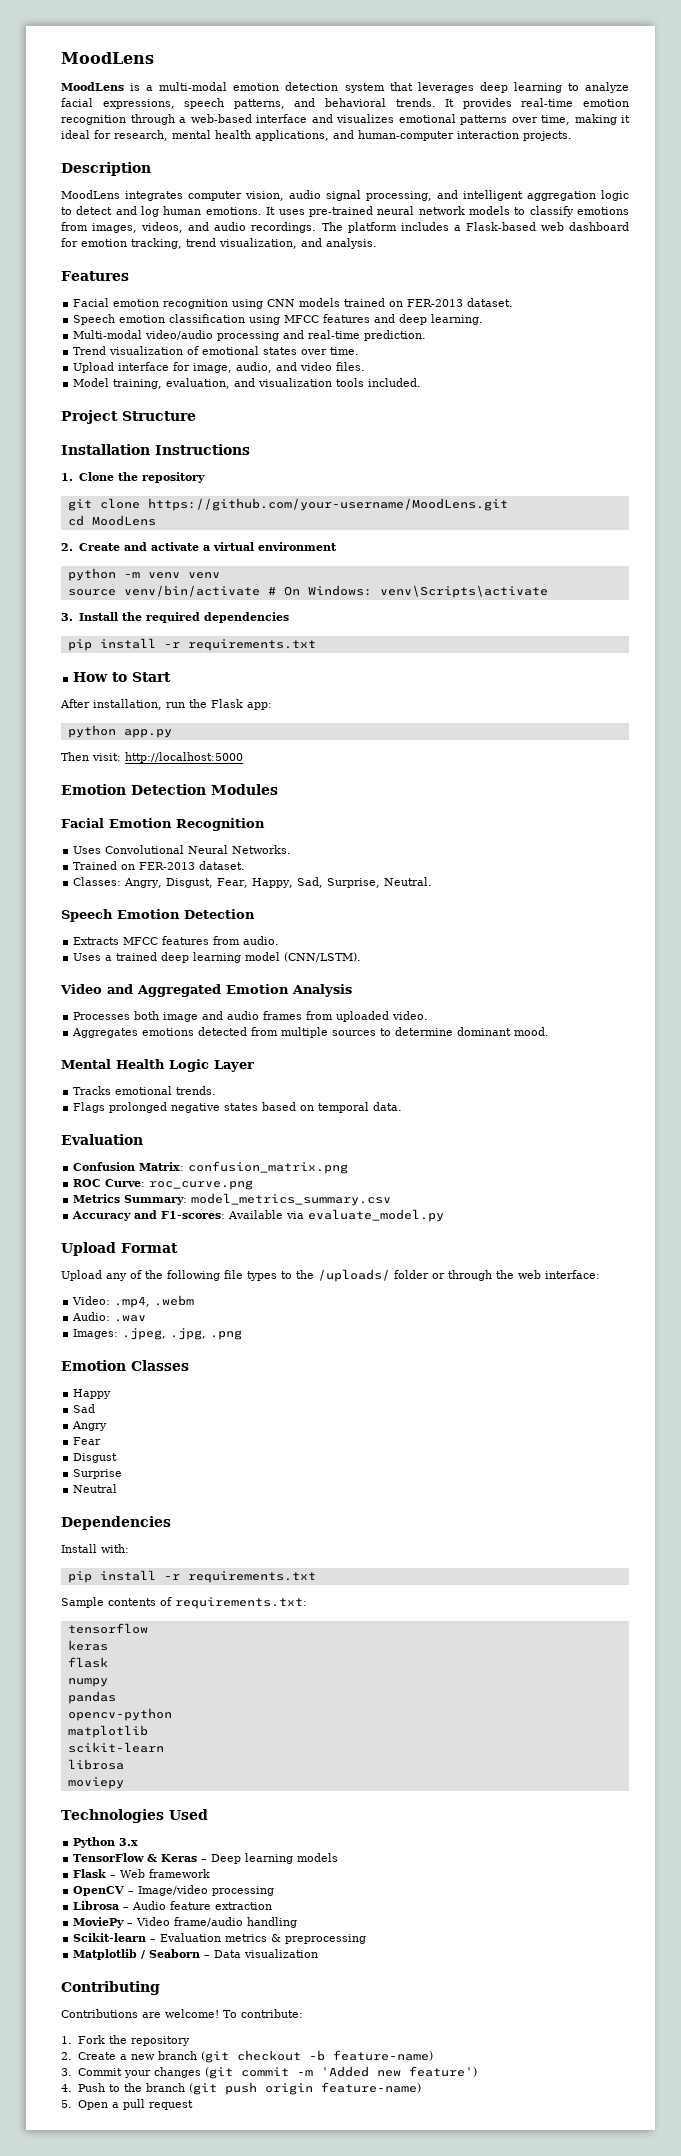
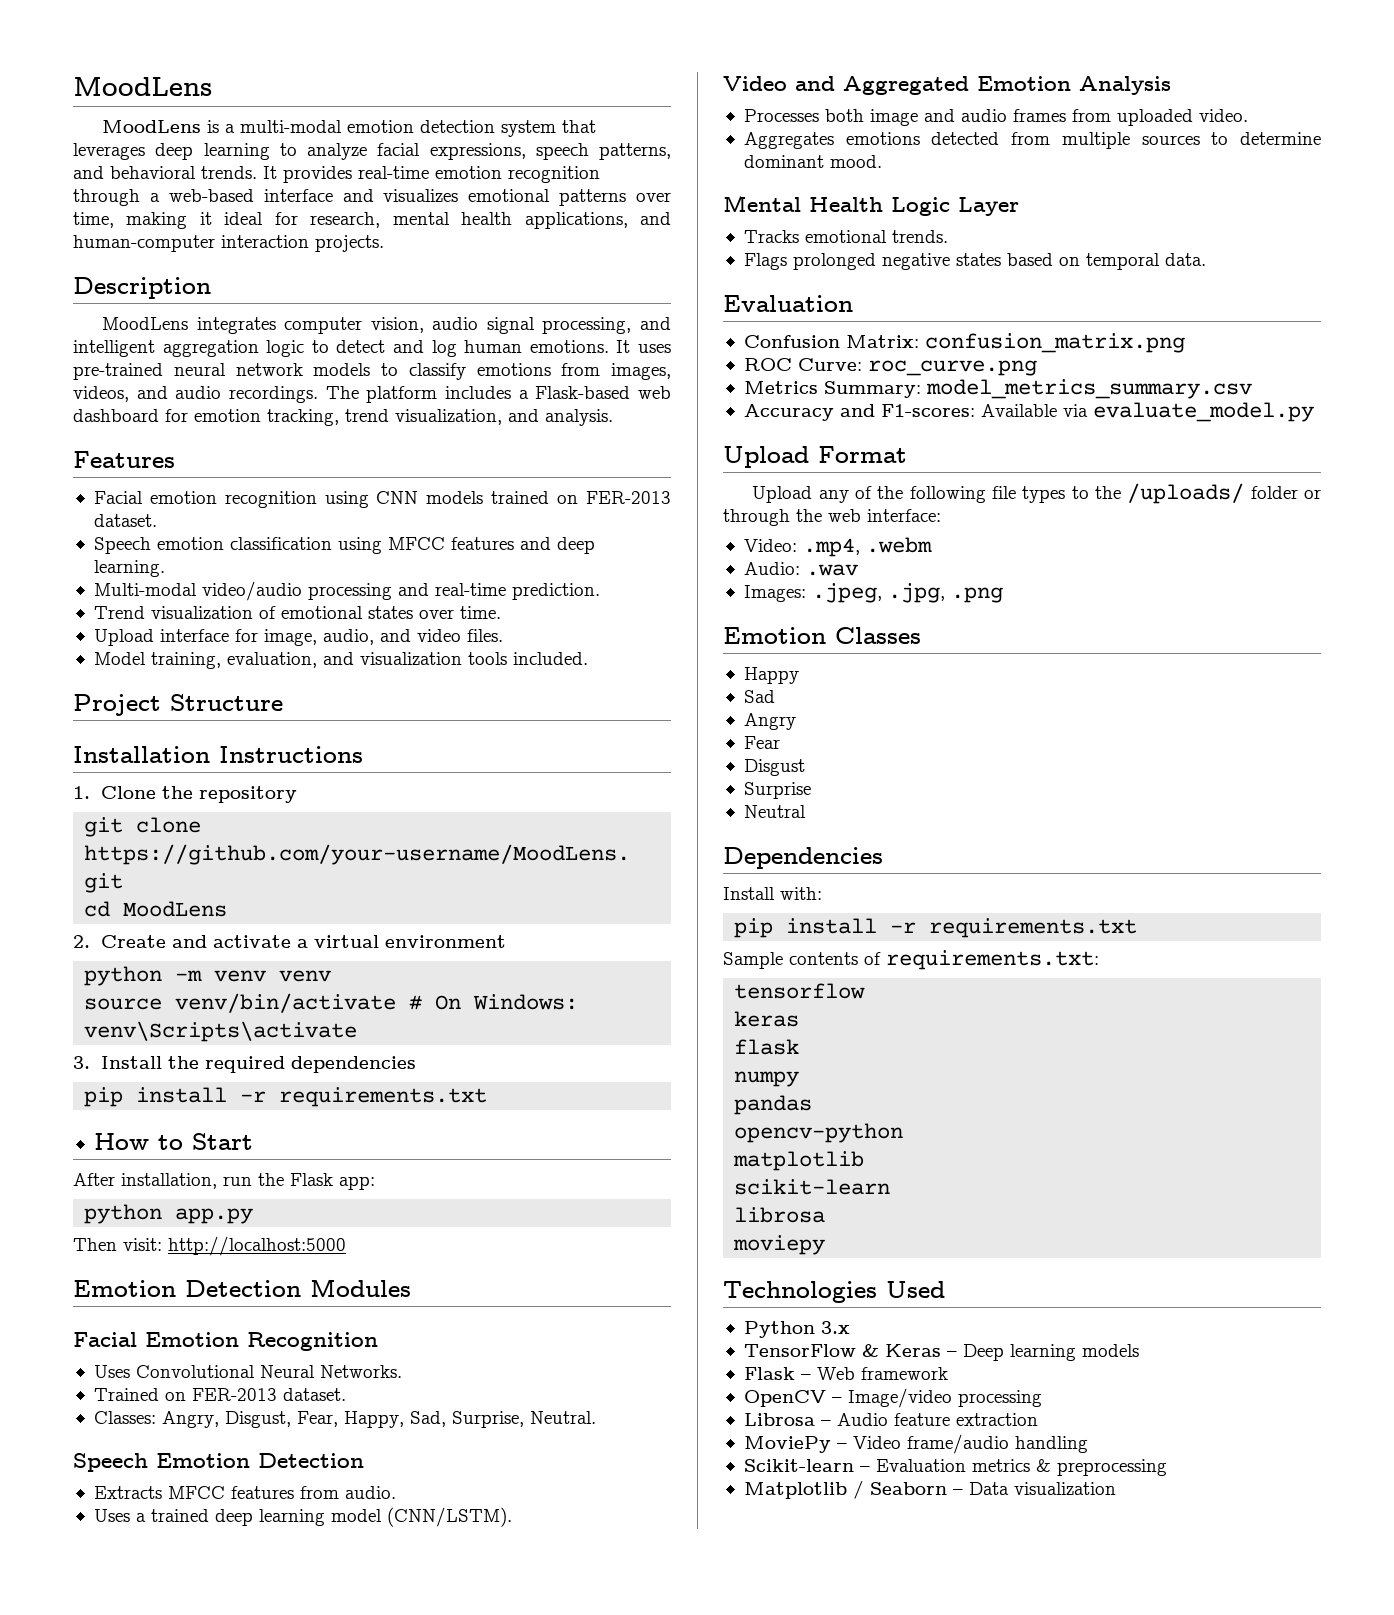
- Contributing
- Contributions are welcome! To contribute:
- 1. Fork the repository
- 2. Create a new branch (git checkout -b feature-name)
- 3. Commit your changes (git commit -m 'Added new feature')
- 4. Push to the branch (git push origin feature-name)
- 5. Open a pull request

